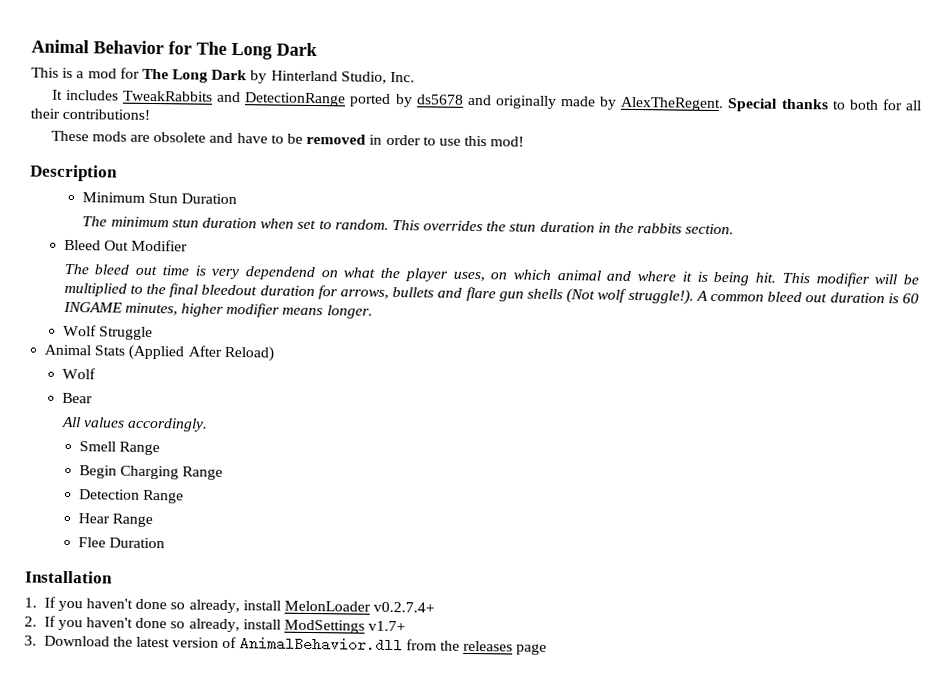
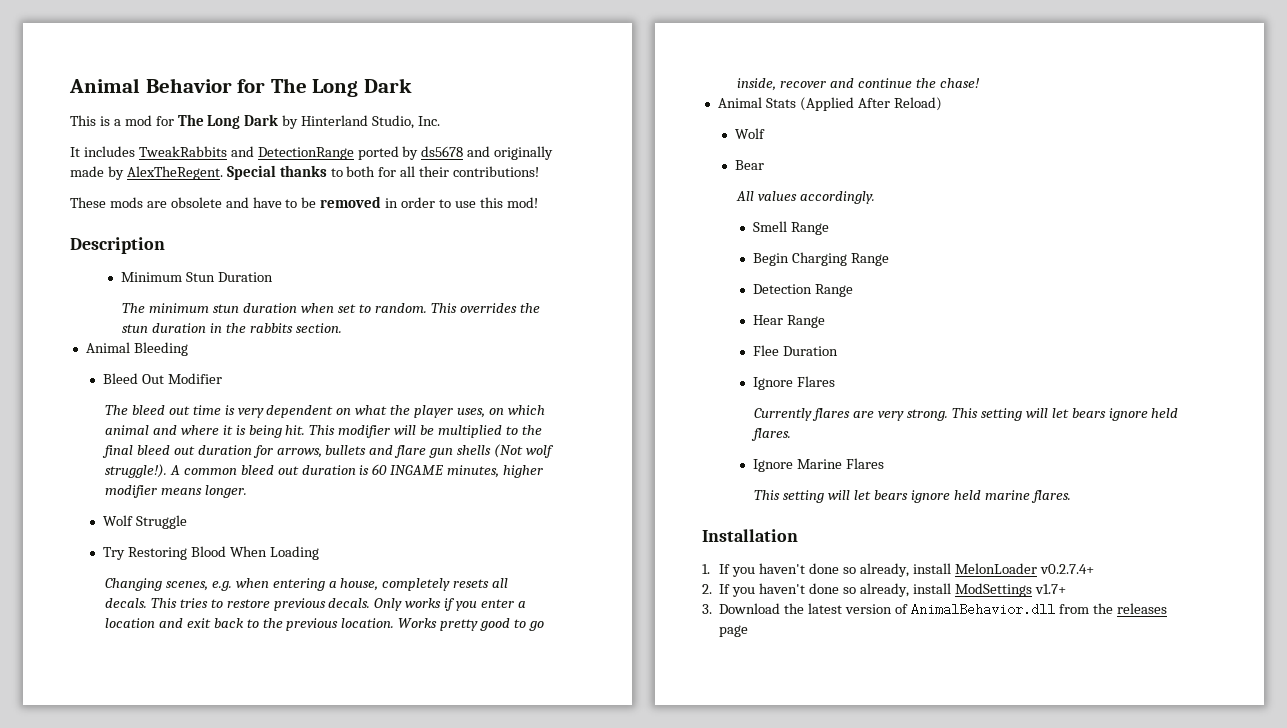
+ Animal Bleeding
- The bleed out time is very dependend on what the player uses, on which animal and where it is being hit.
+ The bleed out time is very dependent on what the player uses, on which animal and where it is being hit.
- This modifier will be multiplied to the final bleedout duration for arrows, bullets and flare gun shells (Not wolf struggle!).
+ This modifier will be multiplied to the final bleed out duration for arrows, bullets and flare gun shells (Not wolf struggle!).
+ Try Restoring Blood When Loading
+ Changing scenes, e.g. when entering a house, completely resets all decals. This tries to restore previous decals. Only works if you enter a location and exit back to the previous location. Works pretty good to go inside, recover and continue the chase!
+ Ignore Flares
+ Currently flares are very strong. This setting will let bears ignore held flares.
+ Ignore Marine Flares
+ This setting will let bears ignore held marine flares.

